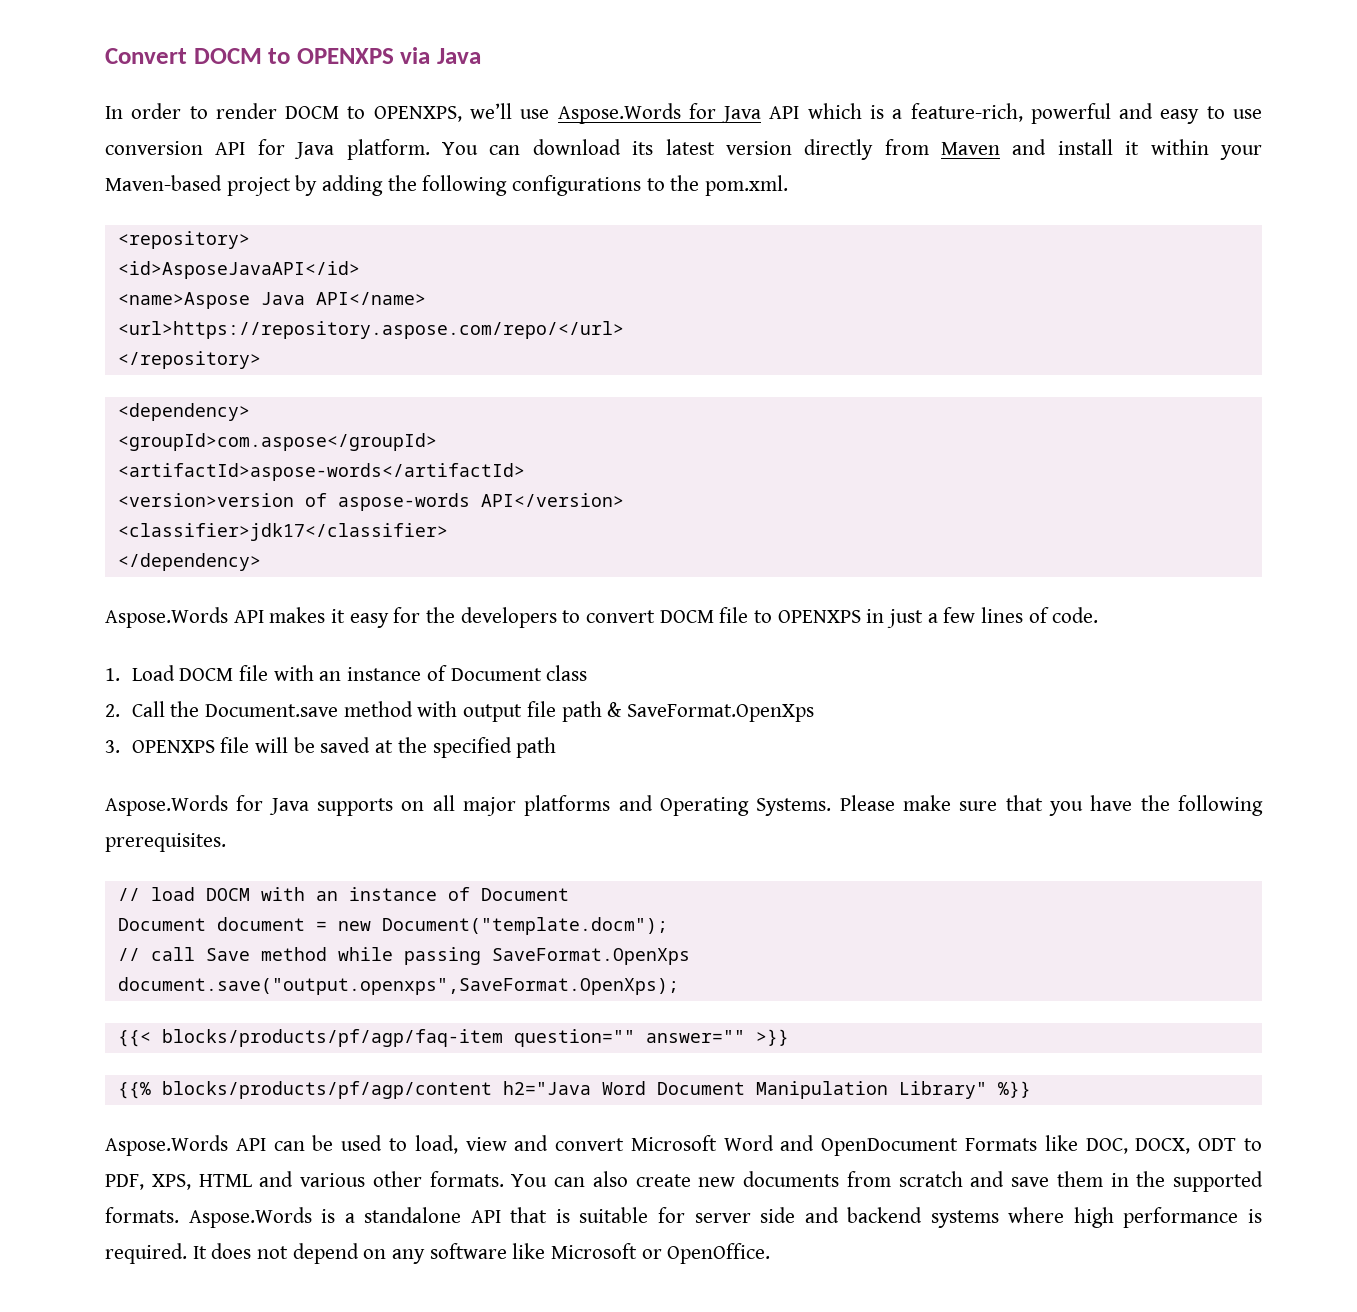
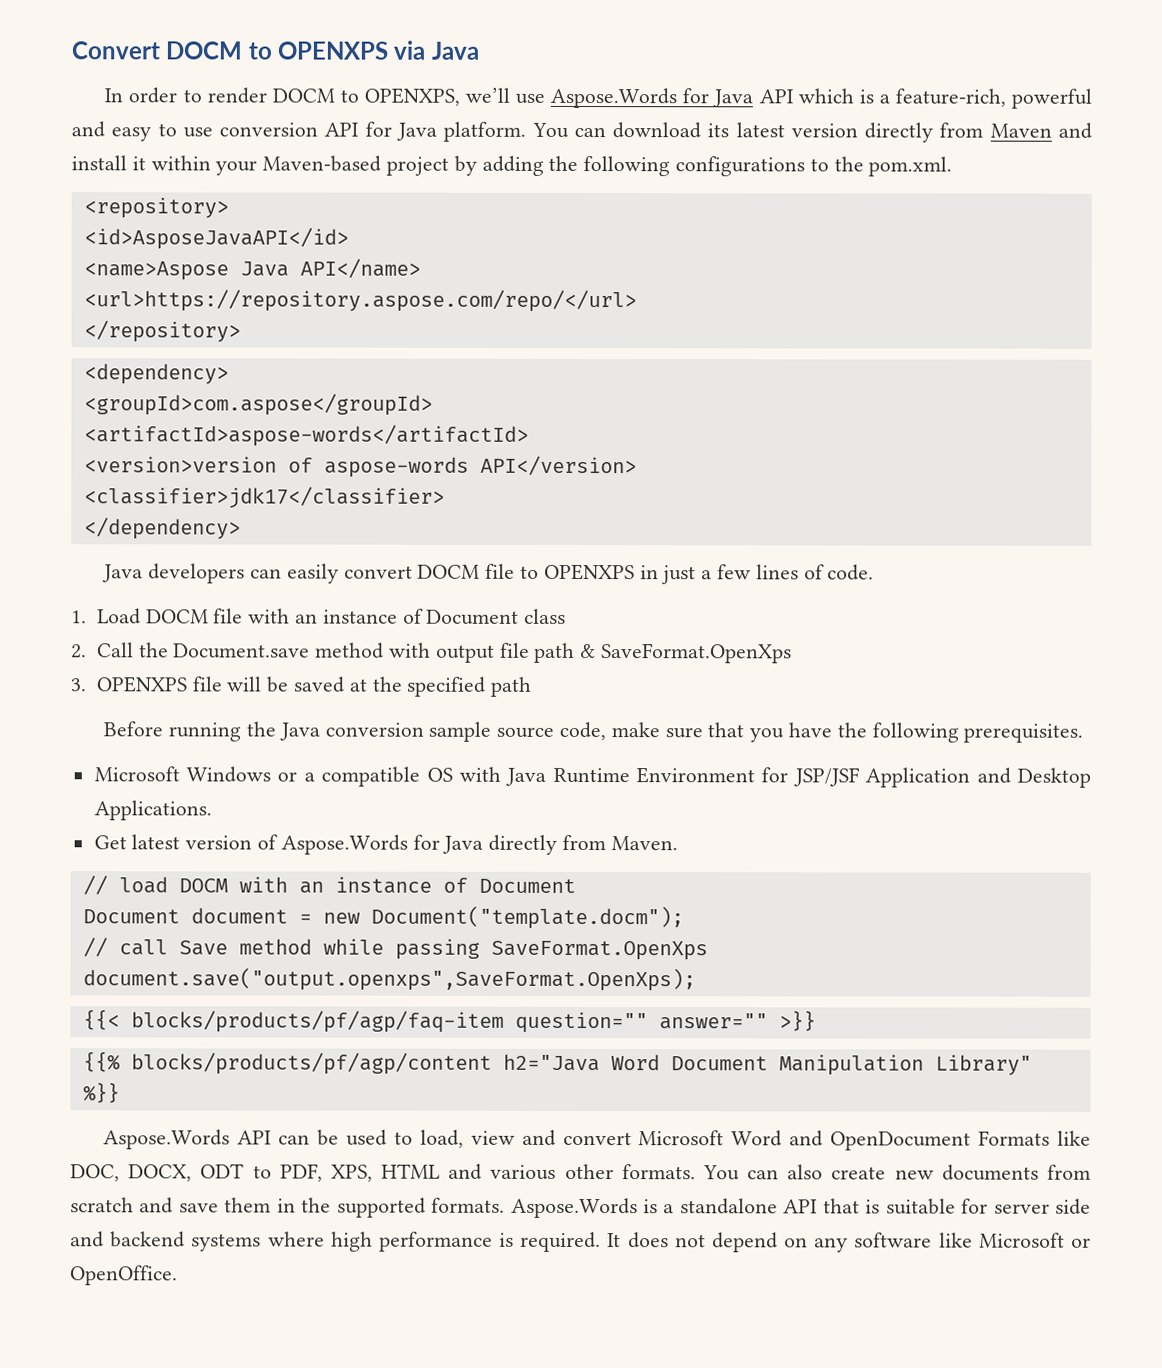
- Aspose.Words API makes it easy for the developers to convert DOCM file to OPENXPS in just a few lines of code.
+ Java developers can easily convert DOCM file to OPENXPS in just a few lines of code.
- Aspose.Words for Java supports on all major platforms and Operating Systems. Please make sure that you have the following prerequisites.
+ Before running the Java conversion sample source code, make sure that you have the following prerequisites.
+ Microsoft Windows or a compatible OS with Java Runtime Environment for JSP/JSF Application and Desktop Applications.
+ Get latest version of Aspose.Words for Java directly from Maven.

